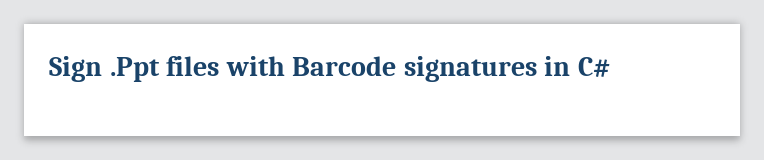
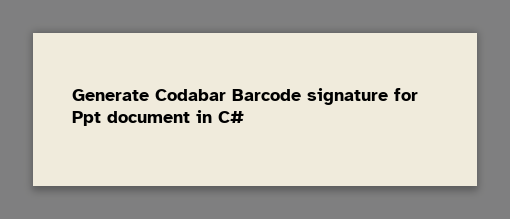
- Sign .Ppt files with Barcode signatures in C#
+ Generate Codabar Barcode signature for Ppt document in C#

